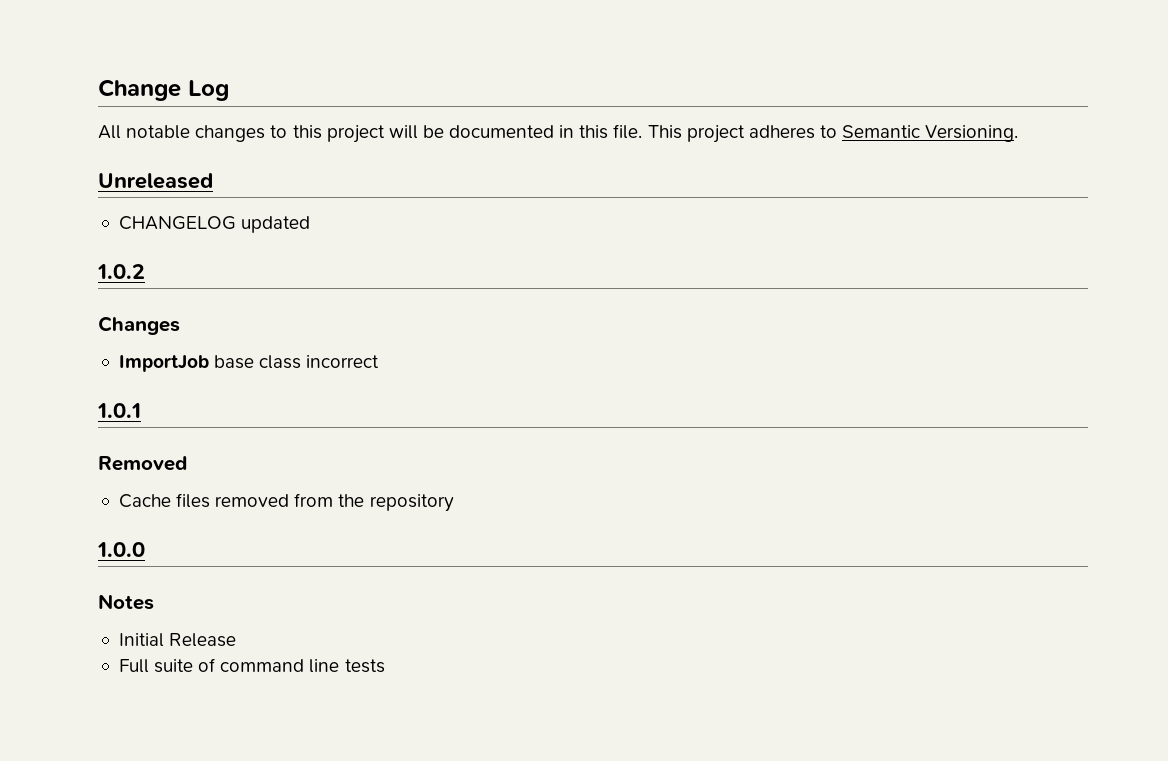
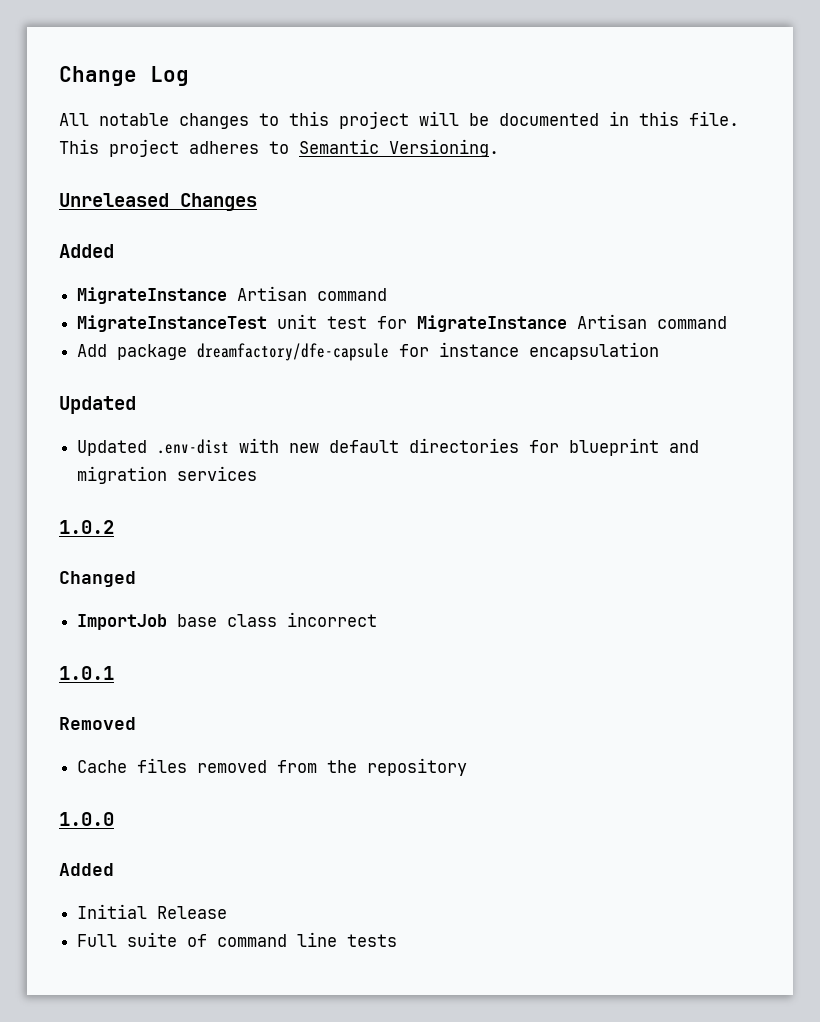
- Unreleased
- CHANGELOG updated
+ Unreleased Changes
+ Added
+ MigrateInstance Artisan command
+ MigrateInstanceTest unit test for MigrateInstance Artisan command
+ Add package dreamfactory/dfe-capsule for instance encapsulation
+ Updated
+ Updated .env-dist with new default directories for blueprint and migration services
- Changes
+ Changed
  1.0.0
- Notes
+ Added

